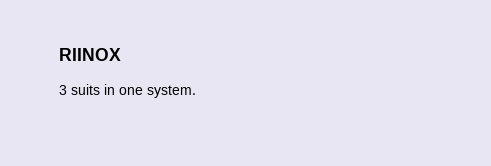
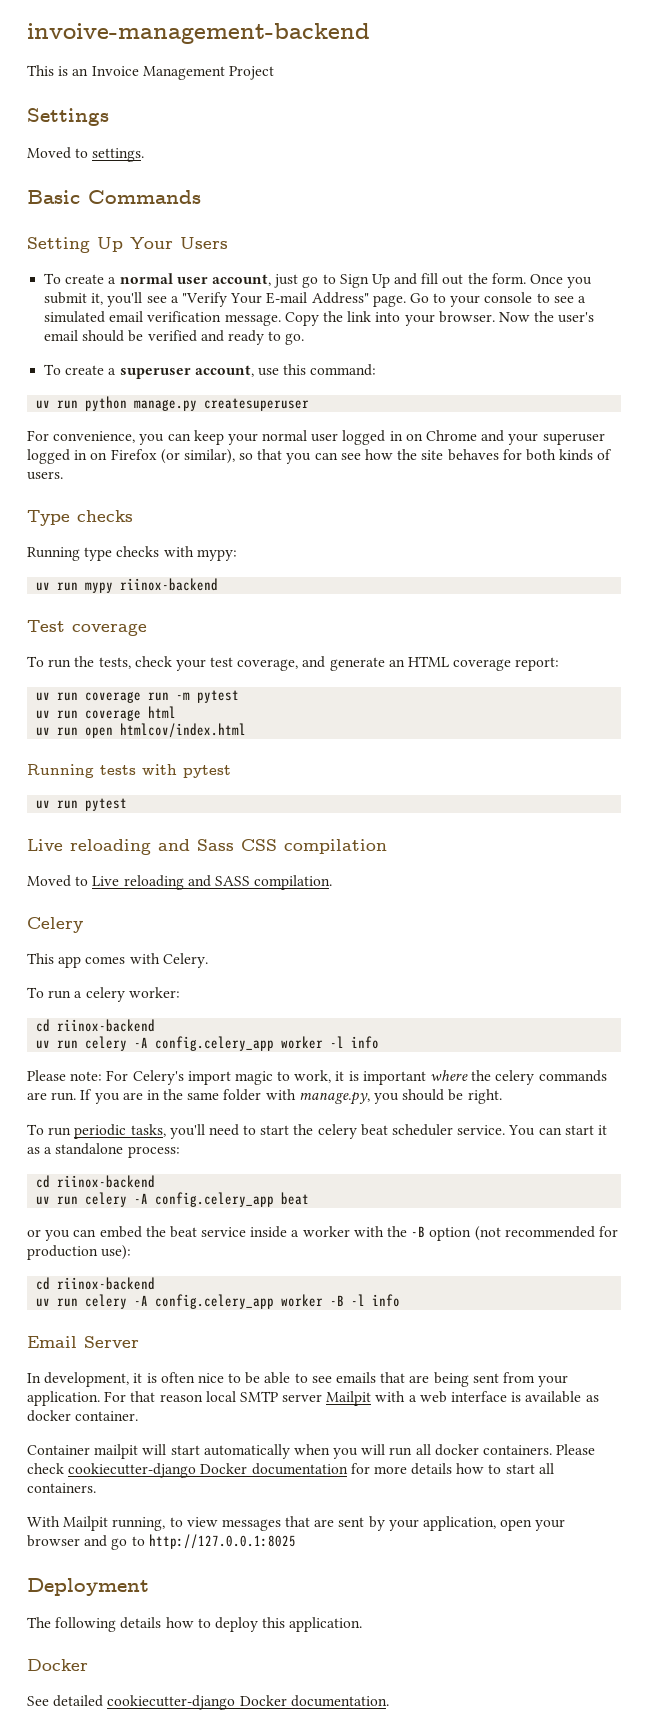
- RIINOX
- 3 suits in one system.
+ invoive-management-backend
+ This is an Invoice Management Project
+ Settings
+ Moved to settings.
+ Basic Commands
+ Setting Up Your Users
+ To create a normal user account, just go to Sign Up and fill out the form. Once you submit it, you'll see a "Verify Your E-mail Address" page. Go to your console to see a simulated email verification message. Copy the link into your browser. Now the user's email should be verified and ready to go.
+ To create a superuser account, use this command:
+ uv run python manage.py createsuperuser
+ For convenience, you can keep your normal user logged in on Chrome and your superuser logged in on Firefox (or similar), so that you can see how the site behaves for both kinds of users.
+ Type checks
+ Running type checks with mypy:
+ uv run mypy riinox-backend
+ Test coverage
+ To run the tests, check your test coverage, and generate an HTML coverage report:
+ uv run coverage run -m pytest
+ uv run coverage html
+ uv run open htmlcov/index.html
+ Running tests with pytest
+ uv run pytest
+ Live reloading and Sass CSS compilation
+ Moved to Live reloading and SASS compilation.
+ Celery
+ This app comes with Celery.
+ To run a celery worker:
+ cd riinox-backend
+ uv run celery -A config.celery_app worker -l info
+ Please note: For Celery's import magic to work, it is important where the celery commands are run. If you are in the same folder with manage.py, you should be right.
+ To run periodic tasks, you'll need to start the celery beat scheduler service. You can start it as a standalone process:
+ cd riinox-backend
+ uv run celery -A config.celery_app beat
+ or you can embed the beat service inside a worker with the -B option (not recommended for production use):
+ cd riinox-backend
+ uv run celery -A config.celery_app worker -B -l info
+ Email Server
+ In development, it is often nice to be able to see emails that are being sent from your application. For that reason local SMTP server Mailpit with a web interface is available as docker container.
+ Container mailpit will start automatically when you will run all docker containers. Please check cookiecutter-django Docker documentation for more details how to start all containers.
+ With Mailpit running, to view messages that are sent by your application, open your browser and go to http://127.0.0.1:8025
+ Deployment
+ The following details how to deploy this application.
+ Docker
+ See detailed cookiecutter-django Docker documentation.

